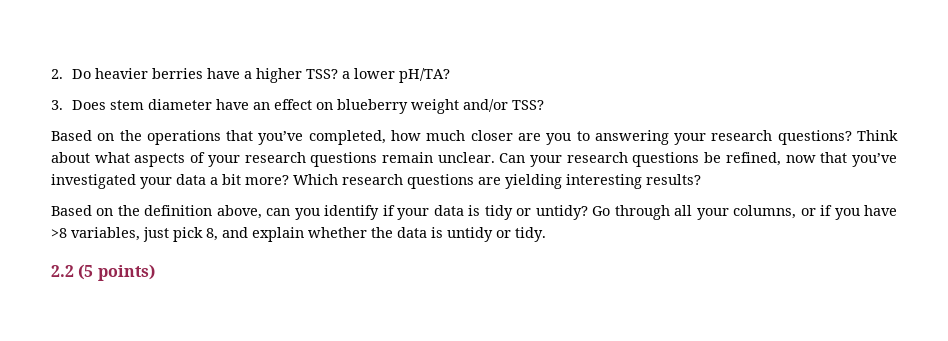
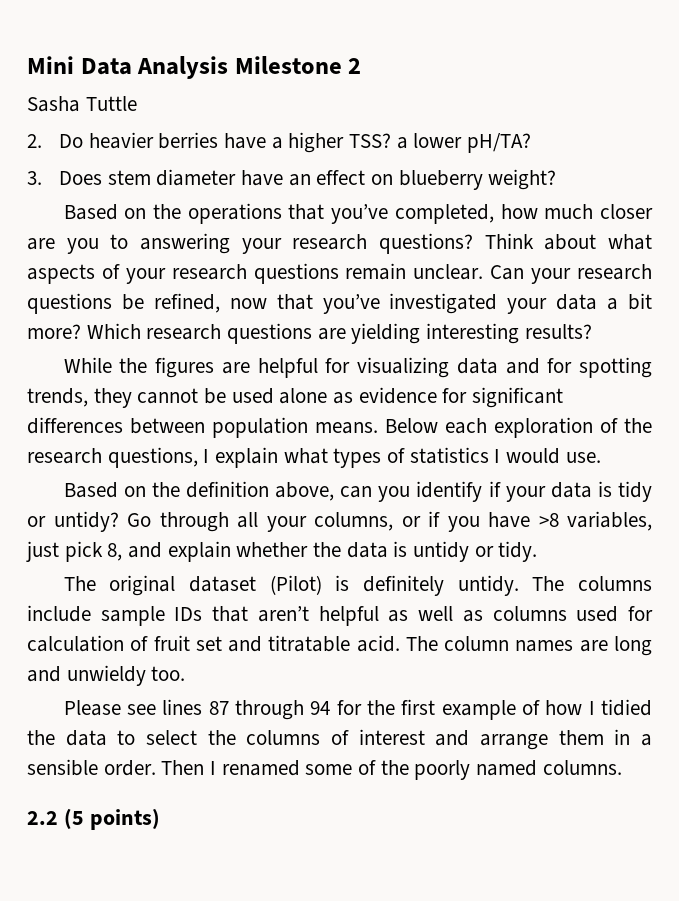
+ Mini Data Analysis Milestone 2
+ Sasha Tuttle
- 3. Does stem diameter have an effect on blueberry weight and/or TSS?
+ 3. Does stem diameter have an effect on blueberry weight?
+ While the figures are helpful for visualizing data and for spotting trends, they cannot be used alone as evidence for significant differences between population means. Below each exploration of the research questions, I explain what types of statistics I would use.
+ The original dataset (Pilot) is definitely untidy. The columns include sample IDs that aren’t helpful as well as columns used for calculation of fruit set and titratable acid. The column names are long and unwieldy too.
+ Please see lines 87 through 94 for the first example of how I tidied the data to select the columns of interest and arrange them in a sensible order. Then I renamed some of the poorly named columns.

